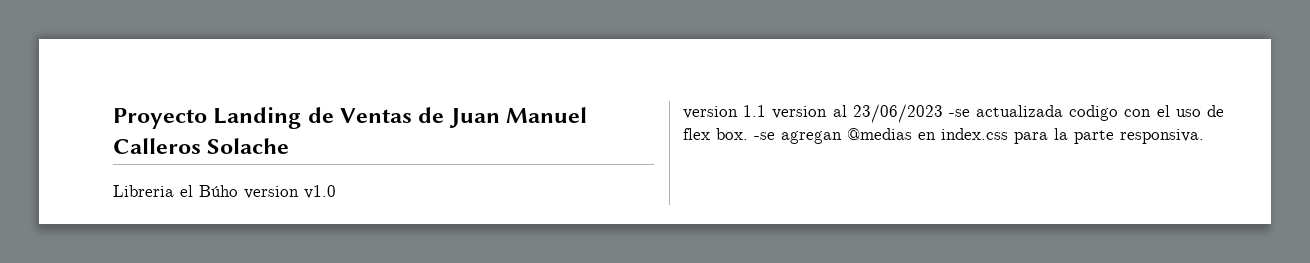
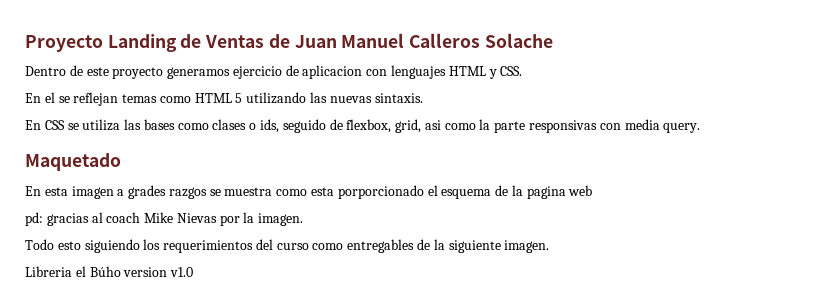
+ Dentro de este proyecto generamos ejercicio de aplicacion con lenguajes HTML y CSS.
+ En el se reflejan temas como HTML 5 utilizando las nuevas sintaxis.
+ En CSS se utiliza las bases como clases o ids, seguido de flexbox, grid, asi como la parte responsivas con media query.
+ Maquetado
+ En esta imagen a grades razgos se muestra como esta porporcionado el esquema de la pagina web
+ pd: gracias al coach Mike Nievas por la imagen.
+ Todo esto siguiendo los requerimientos del curso como entregables de la siguiente imagen.
- version 1.1 version al 23/06/2023 -se actualizada codigo con el uso de flex box. -se agregan @medias en index.css para la parte responsiva.

